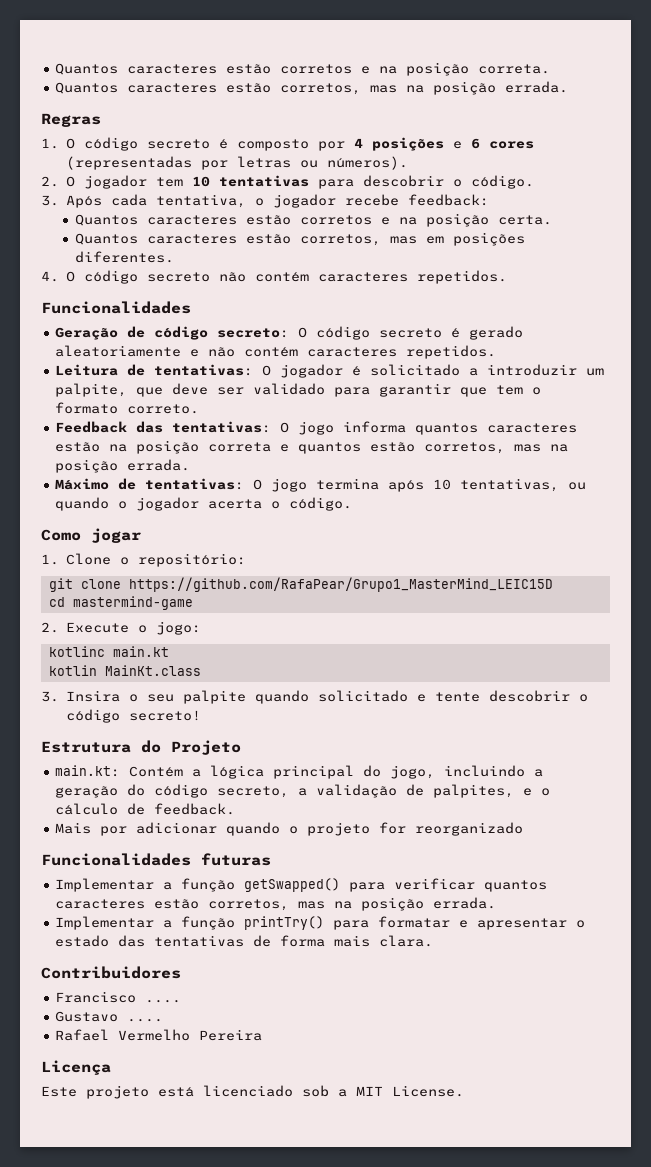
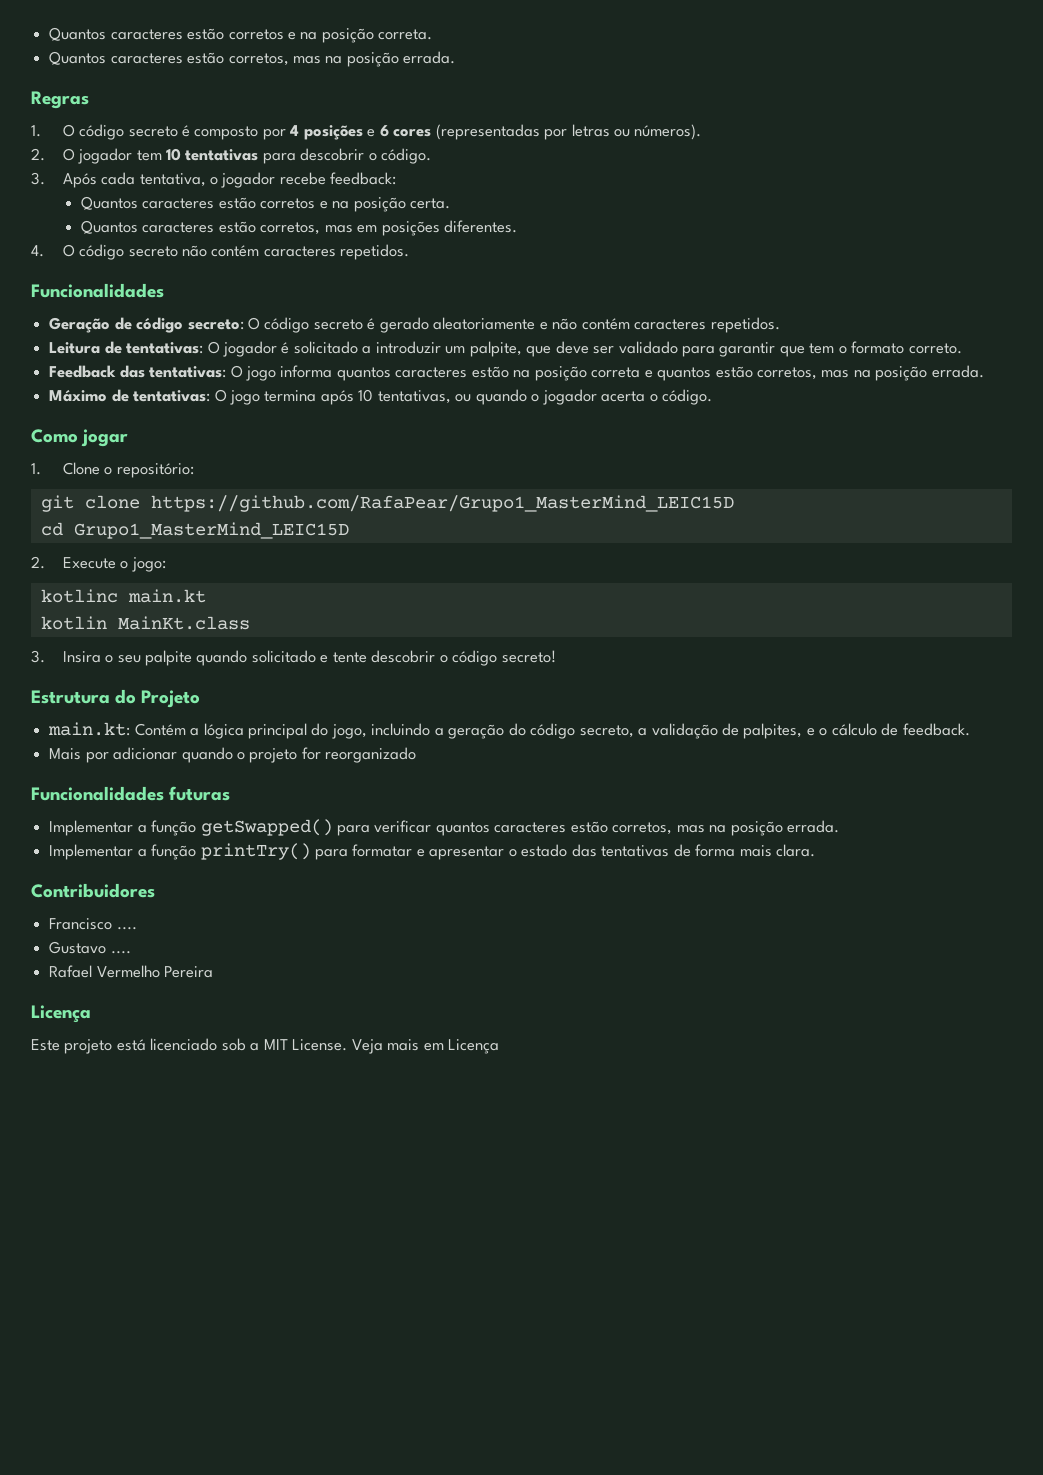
- cd mastermind-game
+ cd Grupo1_MasterMind_LEIC15D
+ Veja mais em Licença

